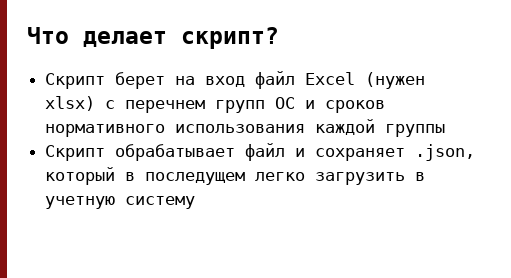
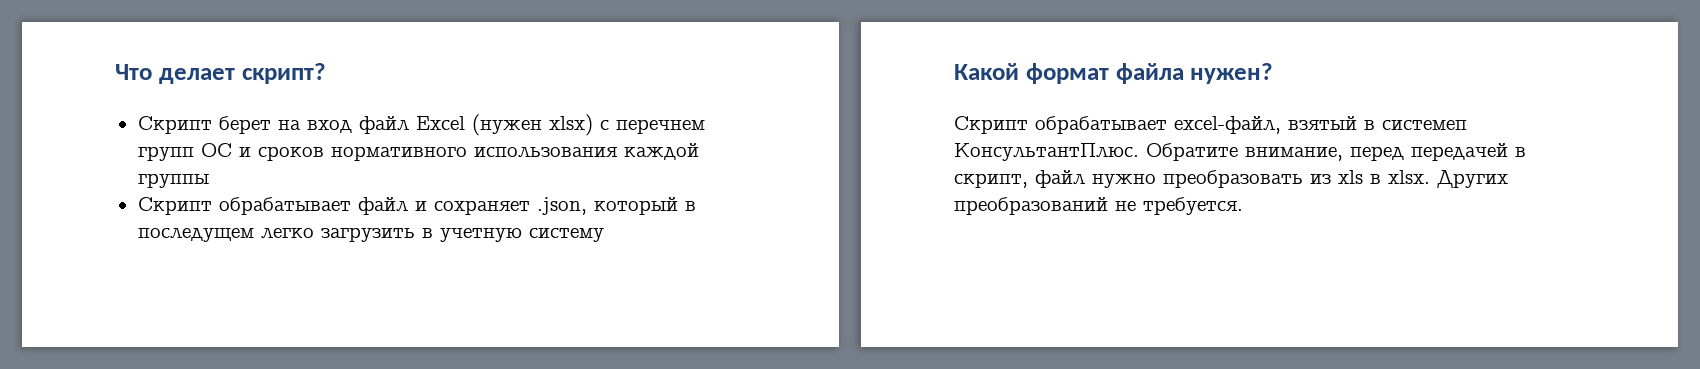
+ Какой формат файла нужен?
+ Скрипт обрабатывает excel-файл, взятый в системеп КонсультантПлюс. Обратите внимание, перед передачей в скрипт, файл нужно преобразовать из xls в xlsx. Других преобразований не требуется.

